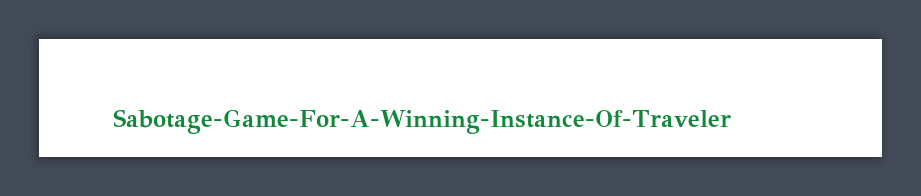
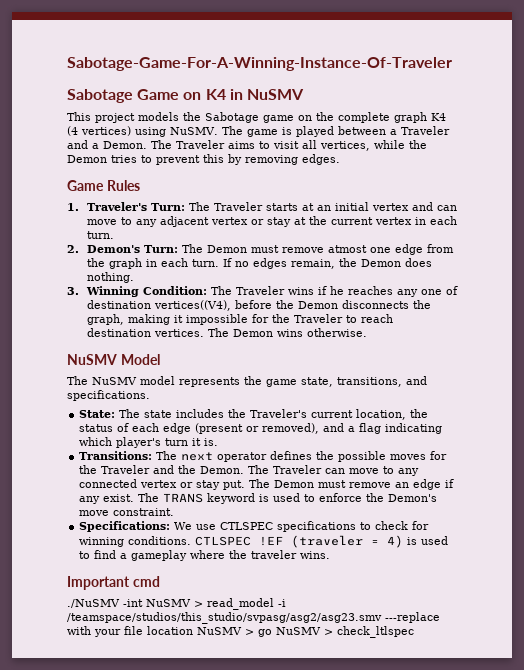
+ Sabotage Game on K4 in NuSMV
+ This project models the Sabotage game on the complete graph K4 (4 vertices) using NuSMV. The game is played between a Traveler and a Demon. The Traveler aims to visit all vertices, while the Demon tries to prevent this by removing edges.
+ Game Rules
+ 1. Traveler's Turn: The Traveler starts at an initial vertex and can move to any adjacent vertex or stay at the current vertex in each turn.
+ 2. Demon's Turn: The Demon must remove atmost one edge from the graph in each turn. If no edges remain, the Demon does nothing.
+ 3. Winning Condition: The Traveler wins if he reaches any one of destination vertices((V4), before the Demon disconnects the graph, making it impossible for the Traveler to reach destination vertices. The Demon wins otherwise.
+ NuSMV Model
+ The NuSMV model represents the game state, transitions, and specifications.
+ State: The state includes the Traveler's current location, the status of each edge (present or removed), and a flag indicating which player's turn it is.
+ Transitions: The next operator defines the possible moves for the Traveler and the Demon. The Traveler can move to any connected vertex or stay put. The Demon must remove an edge if any exist. The TRANS keyword is used to enforce the Demon's move constraint.
+ Specifications: We use CTLSPEC specifications to check for winning conditions. CTLSPEC !EF (traveler = 4) is used to find a gameplay where the traveler wins.
+ Important cmd
+ ./NuSMV -int NuSMV > read_model -i /teamspace/studios/this_studio/svpasg/asg2/asg23.smv ---replace with your file location NuSMV > go NuSMV > check_ltlspec

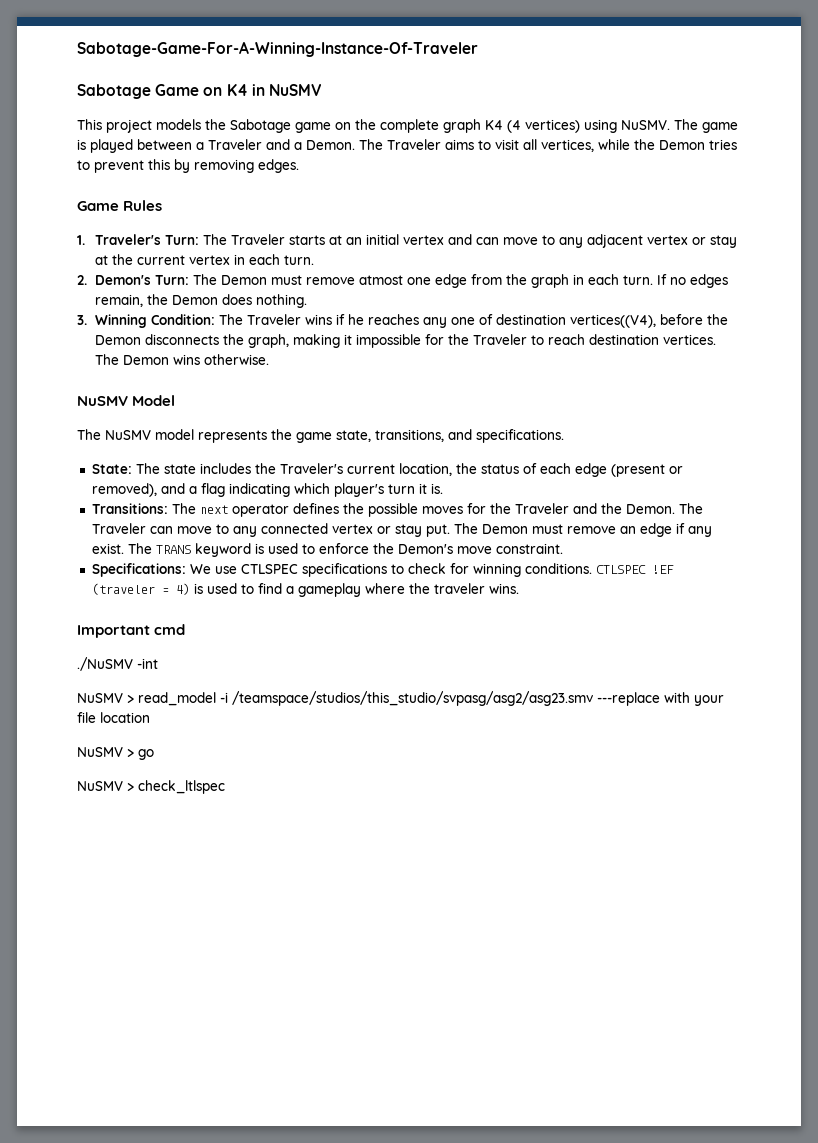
- ./NuSMV -int NuSMV > read_model -i /teamspace/studios/this_studio/svpasg/asg2/asg23.smv ---replace with your file location NuSMV > go NuSMV > check_ltlspec
+ ./NuSMV -int
+ NuSMV > read_model -i /teamspace/studios/this_studio/svpasg/asg2/asg23.smv ---replace with your file location
+ NuSMV > go
+ NuSMV > check_ltlspec

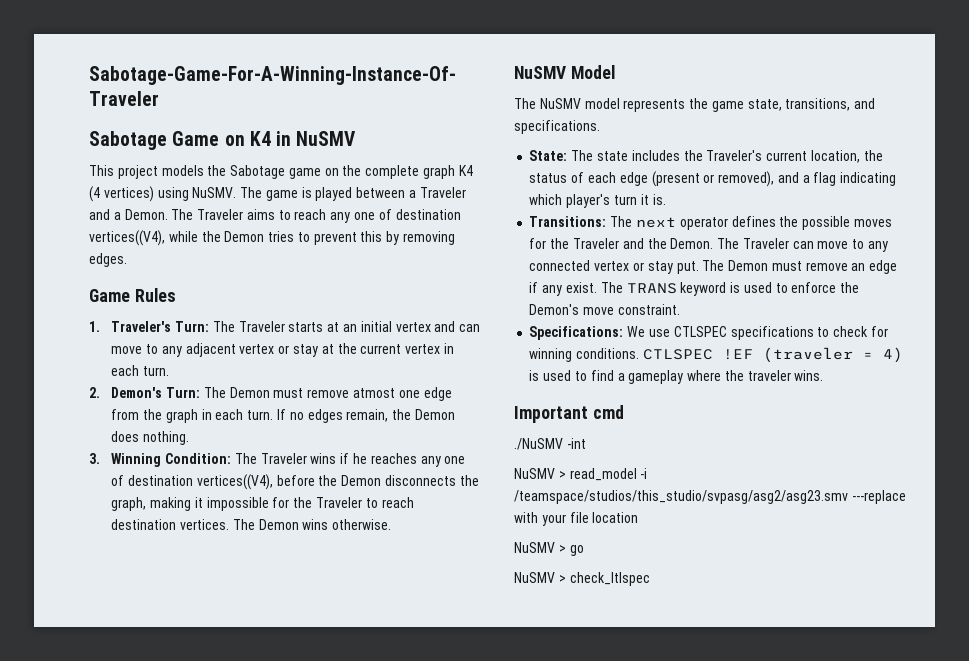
- The Traveler aims to visit all vertices, while the Demon tries to prevent this by removing edges.
+ The Traveler aims to reach any one of destination vertices((V4), while the Demon tries to prevent this by removing edges.

